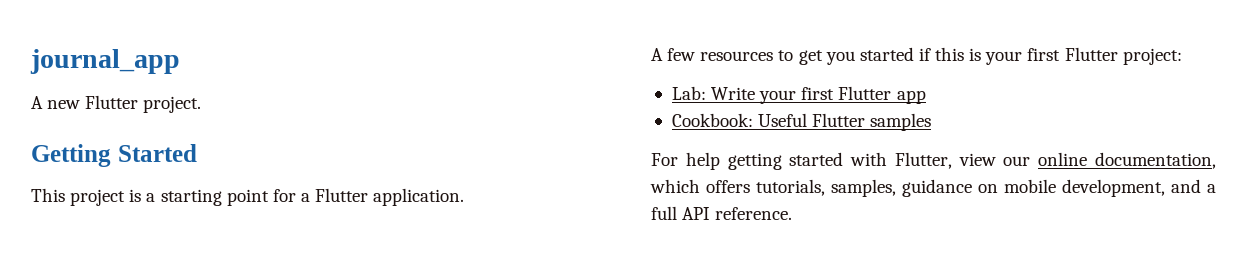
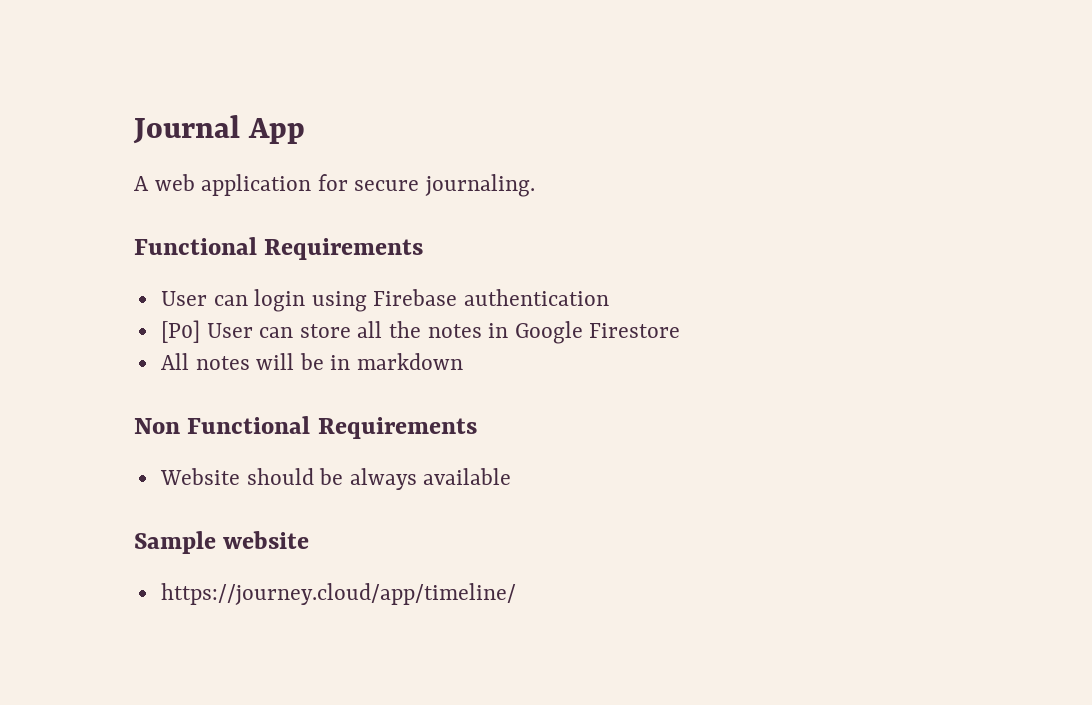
- journal_app
- A new Flutter project.
- Getting Started
- This project is a starting point for a Flutter application.
- A few resources to get you started if this is your first Flutter project:
- Lab: Write your first Flutter app
- Cookbook: Useful Flutter samples
- For help getting started with Flutter, view our online documentation, which offers tutorials, samples, guidance on mobile development, and a full API reference.
+ Journal App
+ A web application for secure journaling.
+ Functional Requirements
+ User can login using Firebase authentication
+ [P0] User can store all the notes in Google Firestore
+ All notes will be in markdown
+ Non Functional Requirements
+ Website should be always available
+ Sample website
+ https://journey.cloud/app/timeline/

